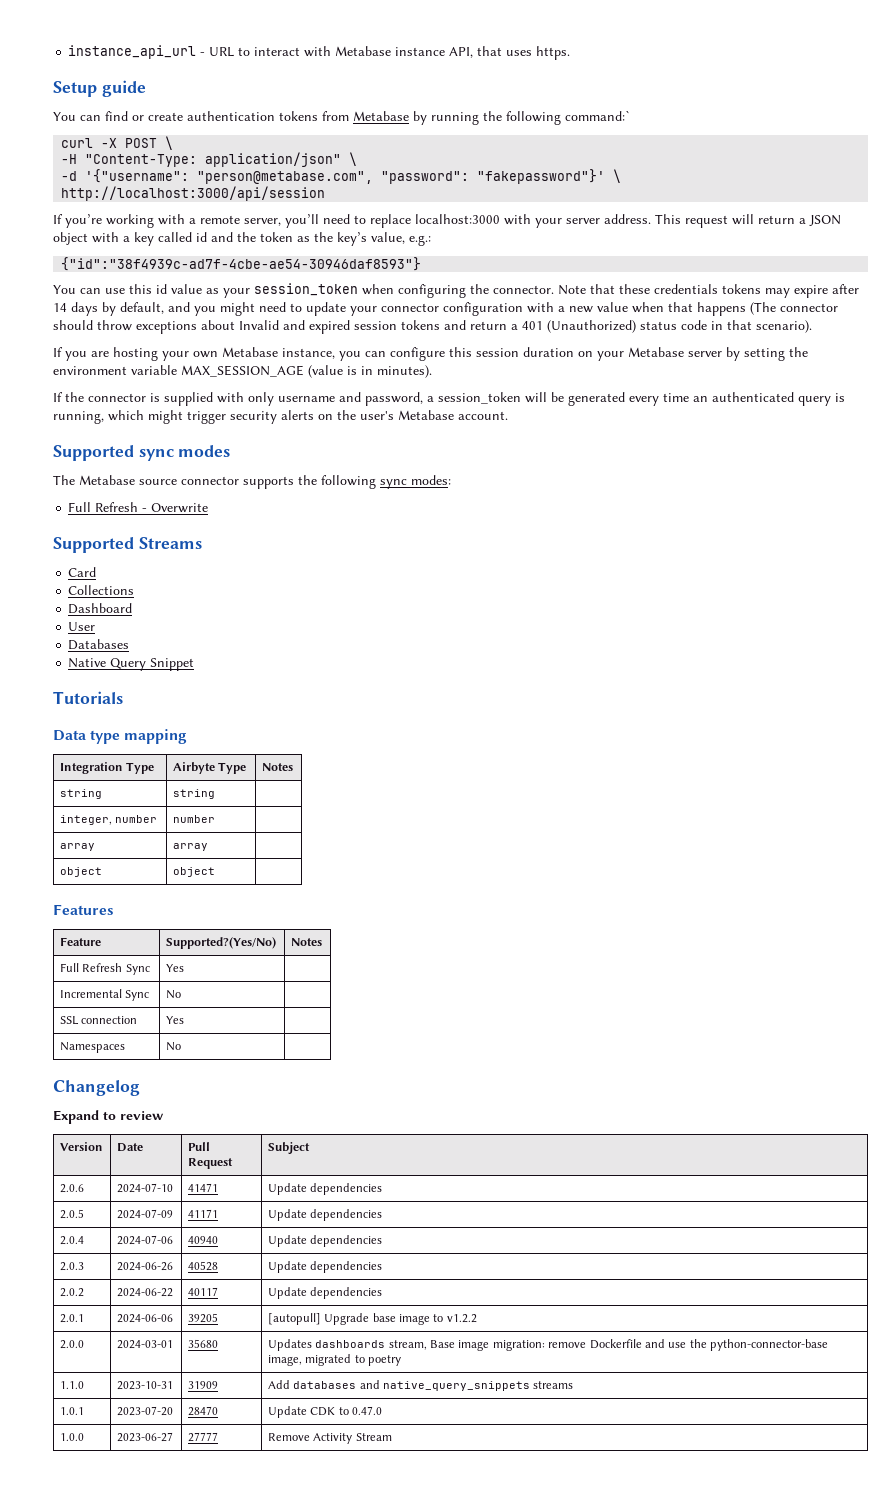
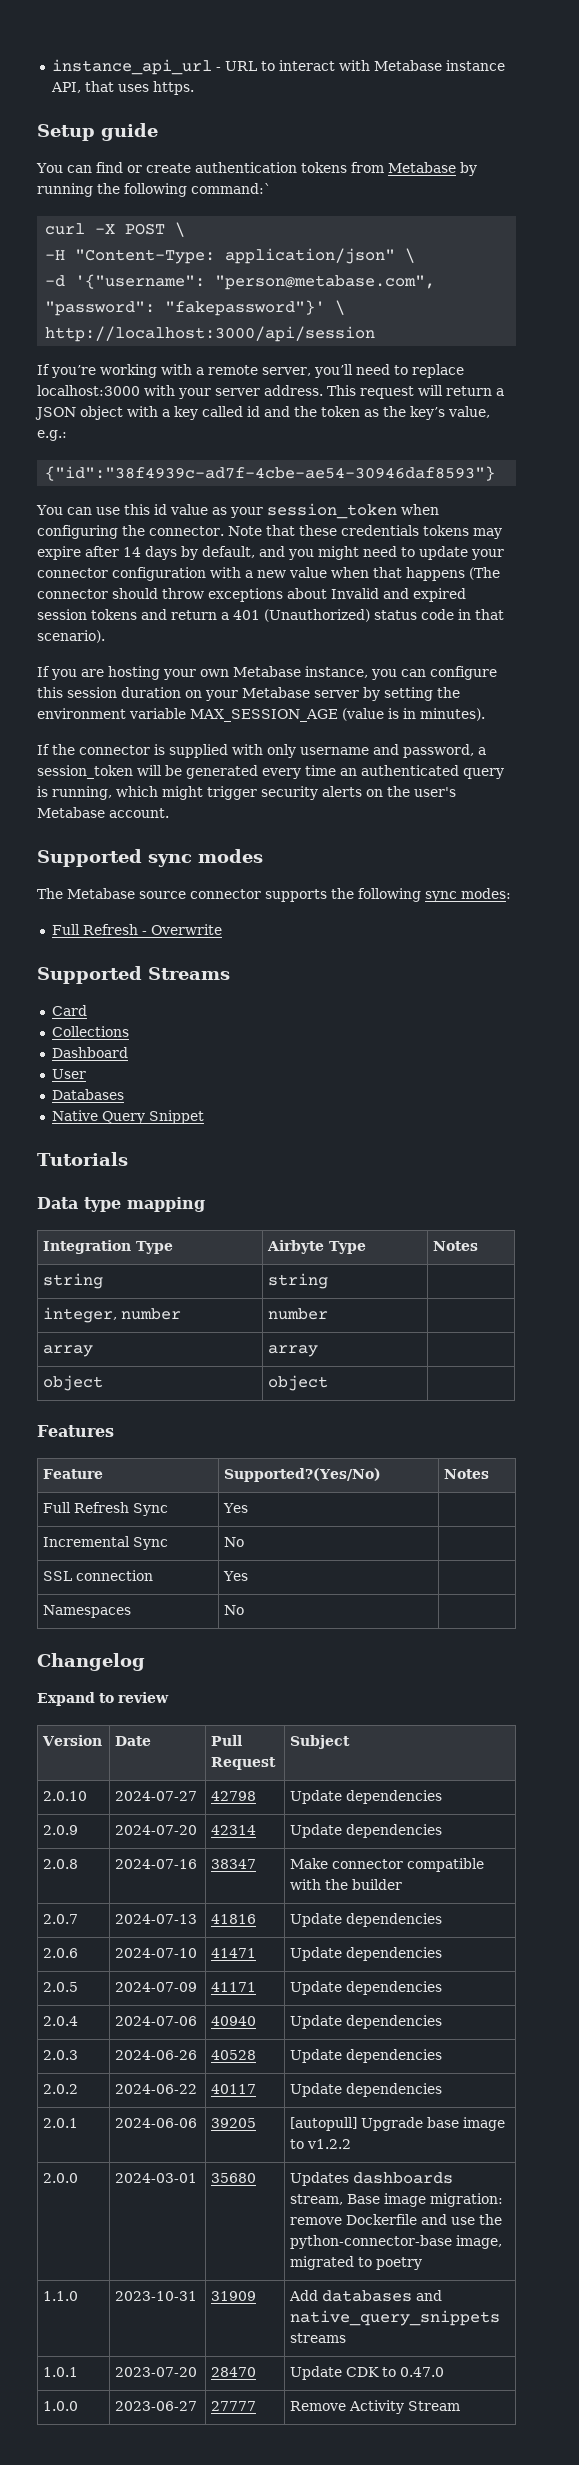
+ 2.0.10 | 2024-07-27 | 42798 | Update dependencies
+ 2.0.9 | 2024-07-20 | 42314 | Update dependencies
+ 2.0.8 | 2024-07-16 | 38347 | Make connector compatible with the builder
+ 2.0.7 | 2024-07-13 | 41816 | Update dependencies

